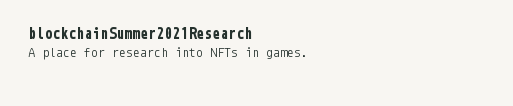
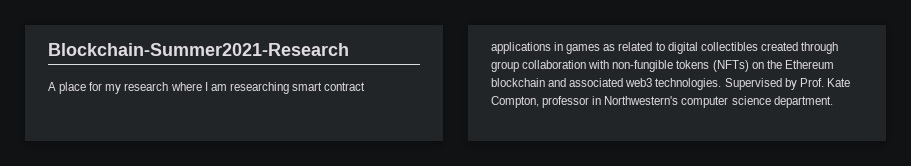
- blockchainSummer2021Research
+ Blockchain-Summer2021-Research
- A place for research into NFTs in games.
+ A place for my research where I am researching smart contract applications in games as related to digital collectibles created through group collaboration with non-fungible tokens (NFTs) on the Ethereum blockchain and associated web3 technologies. Supervised by Prof. Kate Compton, professor in Northwestern's computer science department.

